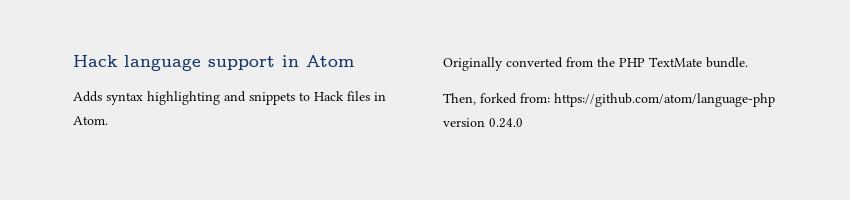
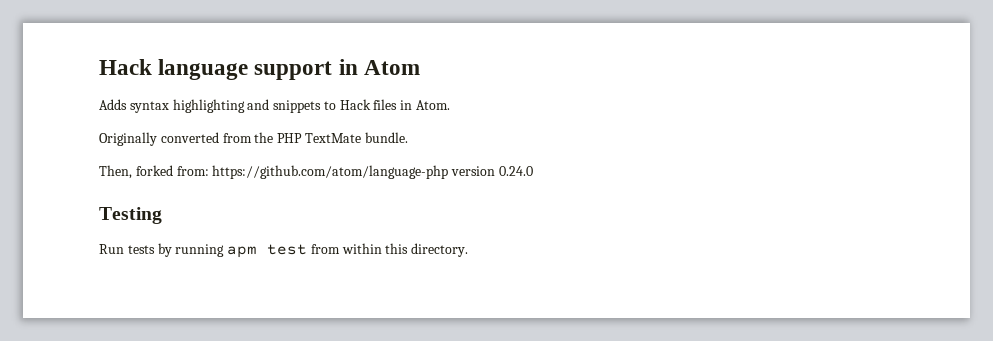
+ Testing
+ Run tests by running apm test from within this directory.

